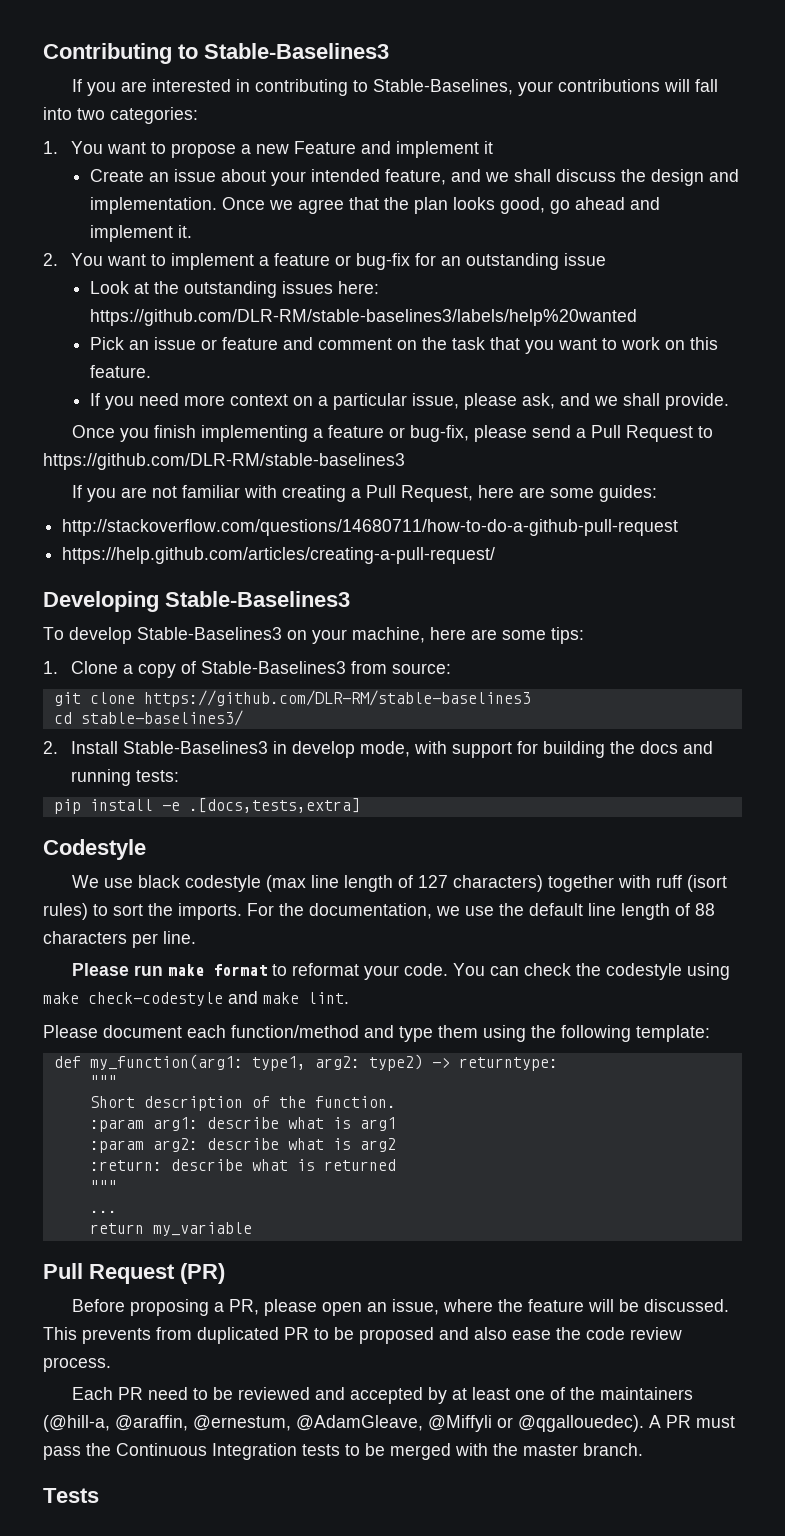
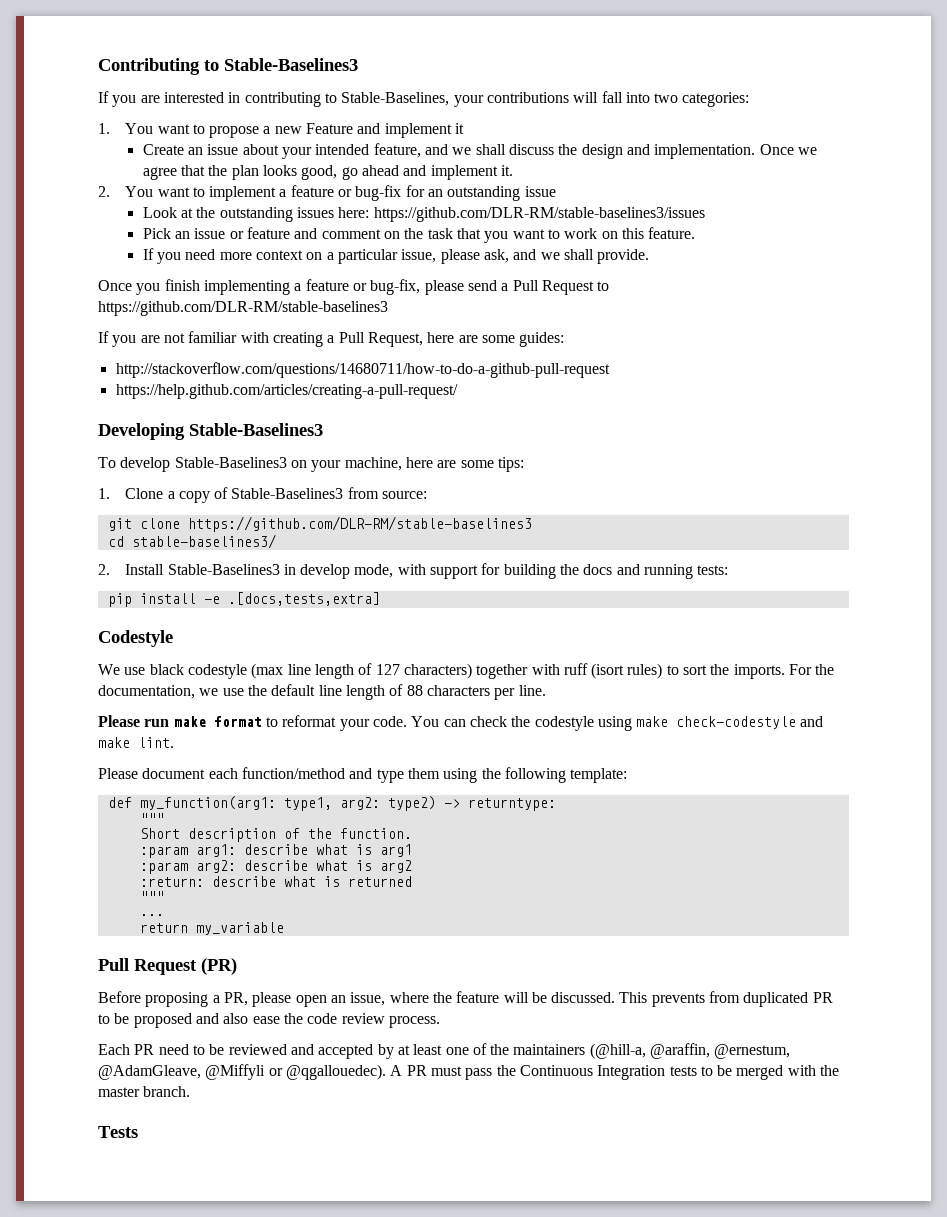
- Look at the outstanding issues here: https://github.com/DLR-RM/stable-baselines3/labels/help%20wanted
+ Look at the outstanding issues here: https://github.com/DLR-RM/stable-baselines3/issues

